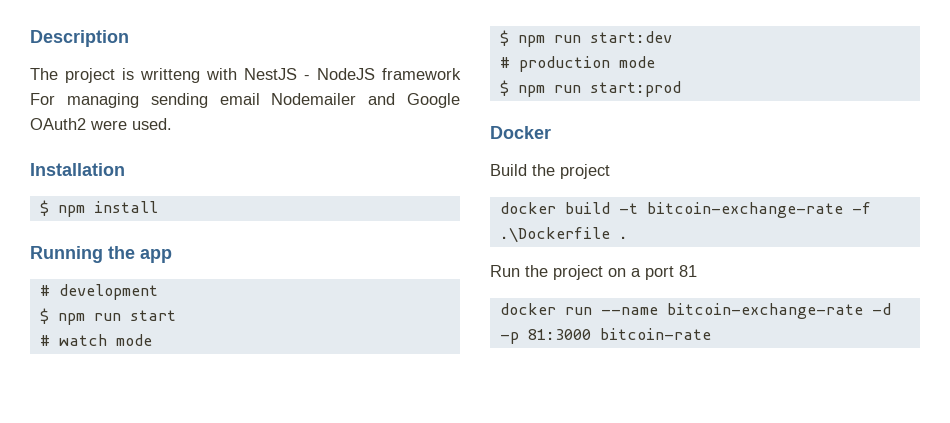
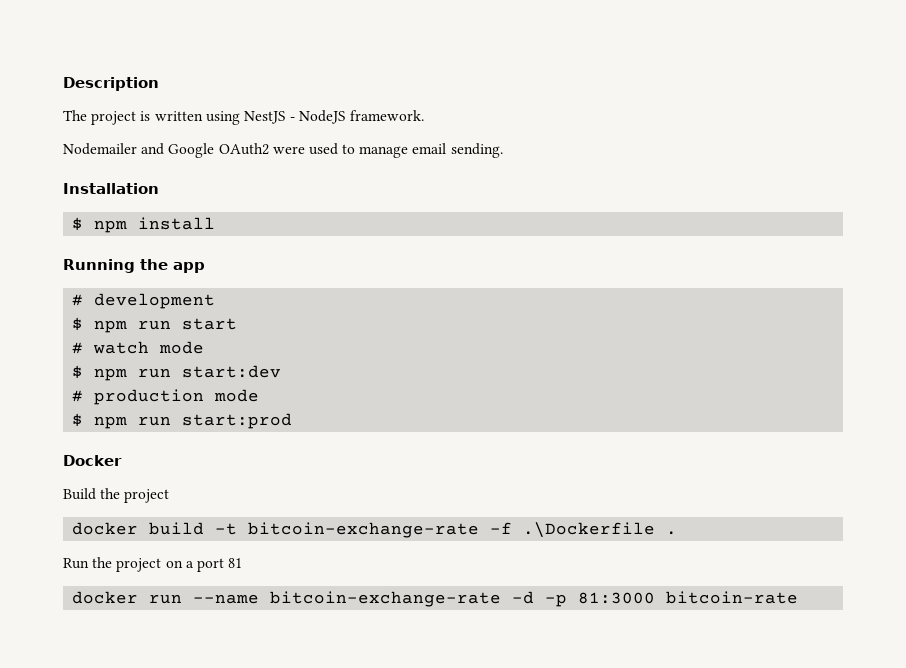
- The project is writteng with NestJS - NodeJS framework For managing sending email Nodemailer and Google OAuth2 were used.
+ The project is written using NestJS - NodeJS framework.
+ Nodemailer and Google OAuth2 were used to manage email sending.

